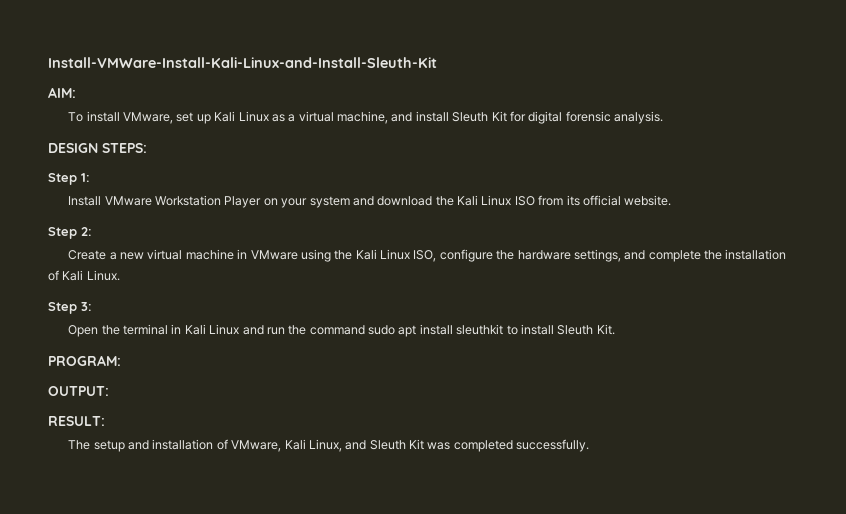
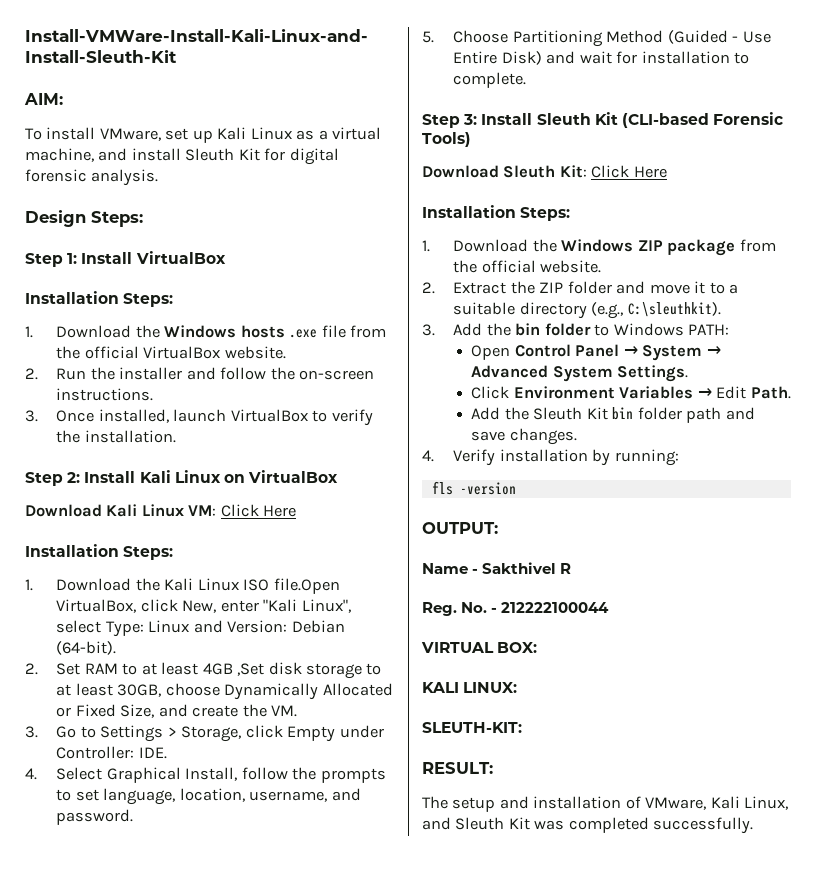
- DESIGN STEPS:
+ Design Steps:
- Step 1:
- Install VMware Workstation Player on your system and download the Kali Linux ISO from its official website.
- Step 2:
- Create a new virtual machine in VMware using the Kali Linux ISO, configure the hardware settings, and complete the installation of Kali Linux.
- Step 3:
- Open the terminal in Kali Linux and run the command sudo apt install sleuthkit to install Sleuth Kit.
- PROGRAM:
+ Step 1: Install VirtualBox
+ Installation Steps:
+ 1. Download the Windows hosts .exe file from the official VirtualBox website.
+ 2. Run the installer and follow the on-screen instructions.
+ 3. Once installed, launch VirtualBox to verify the installation.
+ Step 2: Install Kali Linux on VirtualBox
+ Download Kali Linux VM: Click Here
+ Installation Steps:
+ 1. Download the Kali Linux ISO file.Open VirtualBox, click New, enter "Kali Linux", select Type: Linux and Version: Debian (64-bit).
+ 2. Set RAM to at least 4GB ,Set disk storage to at least 30GB, choose Dynamically Allocated or Fixed Size, and create the VM.
+ 3. Go to Settings > Storage, click Empty under Controller: IDE.
+ 4. Select Graphical Install, follow the prompts to set language, location, username, and password.
+ 5. Choose Partitioning Method (Guided - Use Entire Disk) and wait for installation to complete.
+ Step 3: Install Sleuth Kit (CLI-based Forensic Tools)
+ Download Sleuth Kit: Click Here
+ Installation Steps:
+ 1. Download the Windows ZIP package from the official website.
+ 2. Extract the ZIP folder and move it to a suitable directory (e.g., C:\sleuthkit).
+ 3. Add the bin folder to Windows PATH:
+ Open Control Panel → System → Advanced System Settings.
+ Click Environment Variables → Edit Path.
+ Add the Sleuth Kit bin folder path and save changes.
+ 4. Verify installation by running:
+ fls -version
  OUTPUT:
+ Name - Sakthivel R
+ Reg. No. - 212222100044
+ VIRTUAL BOX:
+ KALI LINUX:
+ SLEUTH-KIT:

